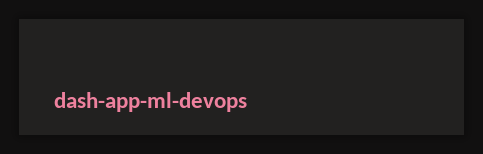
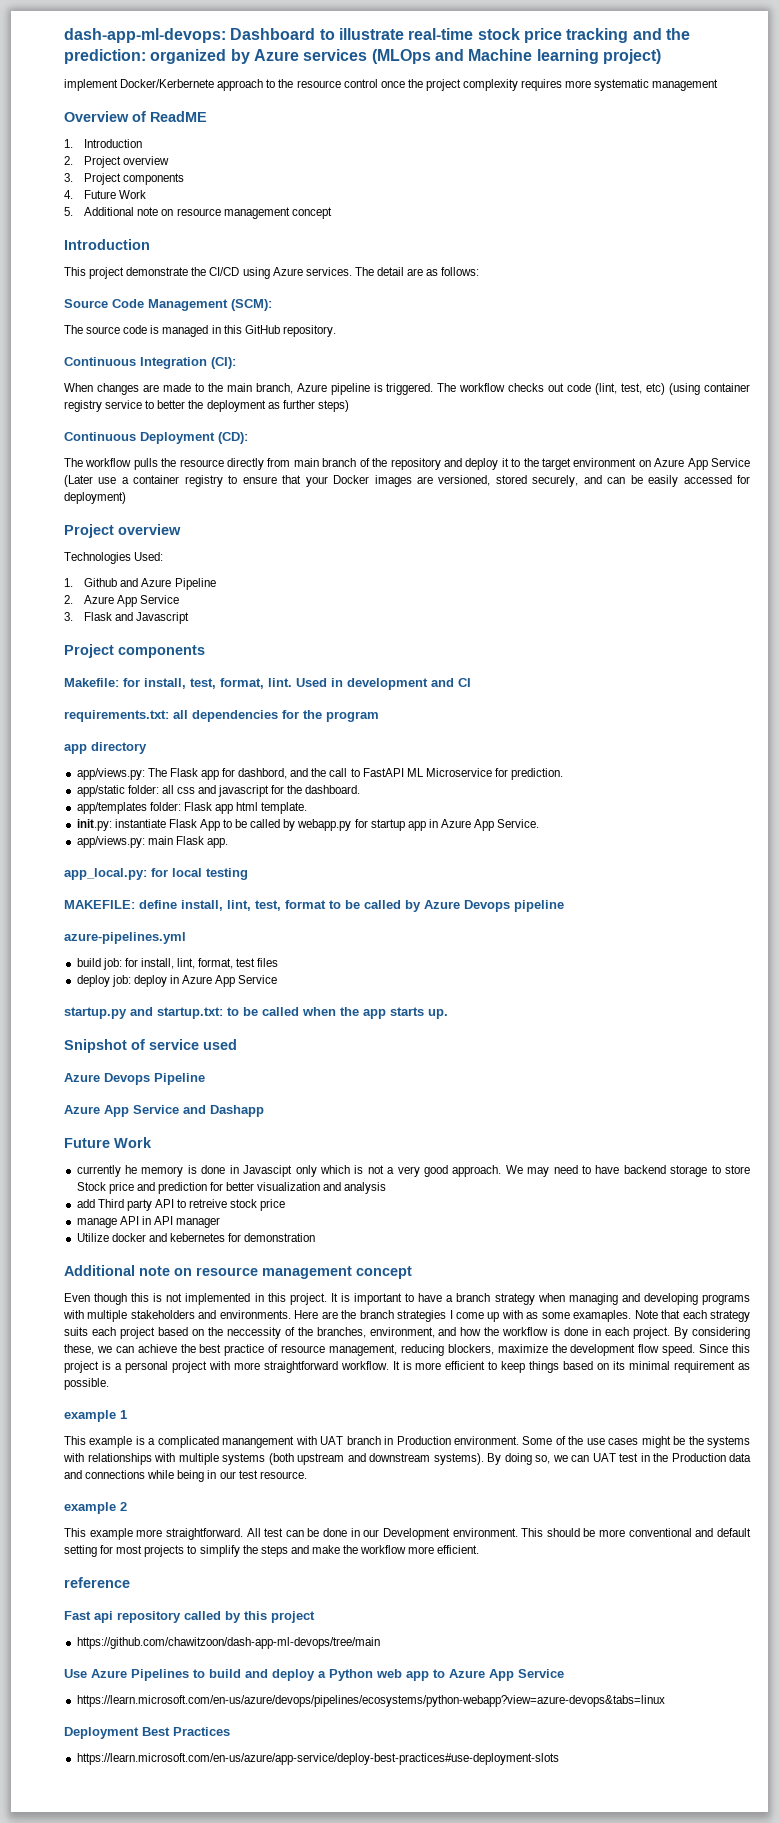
- dash-app-ml-devops
+ dash-app-ml-devops: Dashboard to illustrate real-time stock price tracking and the prediction: organized by Azure services (MLOps and Machine learning project)
+ implement Docker/Kerbernete approach to the resource control once the project complexity requires more systematic management
+ Overview of ReadME
+ 1. Introduction
+ 2. Project overview
+ 3. Project components
+ 4. Future Work
+ 5. Additional note on resource management concept
+ Introduction
+ This project demonstrate the CI/CD using Azure services. The detail are as follows:
+ Source Code Management (SCM):
+ The source code is managed in this GitHub repository.
+ Continuous Integration (CI):
+ When changes are made to the main branch, Azure pipeline is triggered. The workflow checks out code (lint, test, etc) (using container registry service to better the deployment as further steps)
+ Continuous Deployment (CD):
+ The workflow pulls the resource directly from main branch of the repository and deploy it to the target environment on Azure App Service (Later use a container registry to ensure that your Docker images are versioned, stored securely, and can be easily accessed for deployment)
+ Project overview
+ Technologies Used:
+ 1. Github and Azure Pipeline
+ 2. Azure App Service
+ 3. Flask and Javascript
+ Project components
+ Makefile: for install, test, format, lint. Used in development and CI
+ requirements.txt: all dependencies for the program
+ app directory
+ app/views.py: The Flask app for dashbord, and the call to FastAPI ML Microservice for prediction.
+ app/static folder: all css and javascript for the dashboard.
+ app/templates folder: Flask app html template.
+ init.py: instantiate Flask App to be called by webapp.py for startup app in Azure App Service.
+ app/views.py: main Flask app.
+ app_local.py: for local testing
+ MAKEFILE: define install, lint, test, format to be called by Azure Devops pipeline
+ azure-pipelines.yml
+ build job: for install, lint, format, test files
+ deploy job: deploy in Azure App Service
+ startup.py and startup.txt: to be called when the app starts up.
+ Snipshot of service used
+ Azure Devops Pipeline
+ Azure App Service and Dashapp
+ Future Work
+ currently he memory is done in Javascipt only which is not a very good approach. We may need to have backend storage to store Stock price and prediction for better visualization and analysis
+ add Third party API to retreive stock price
+ manage API in API manager
+ Utilize docker and kebernetes for demonstration
+ Additional note on resource management concept
+ Even though this is not implemented in this project. It is important to have a branch strategy when managing and developing programs with multiple stakeholders and environments. Here are the branch strategies I come up with as some examaples. Note that each strategy suits each project based on the neccessity of the branches, environment, and how the workflow is done in each project. By considering these, we can achieve the best practice of resource management, reducing blockers, maximize the development flow speed. Since this project is a personal project with more straightforward workflow. It is more efficient to keep things based on its minimal requirement as possible.
+ example 1
+ This example is a complicated manangement with UAT branch in Production environment. Some of the use cases might be the systems with relationships with multiple systems (both upstream and downstream systems). By doing so, we can UAT test in the Production data and connections while being in our test resource.
+ example 2
+ This example more straightforward. All test can be done in our Development environment. This should be more conventional and default setting for most projects to simplify the steps and make the workflow more efficient.
+ reference
+ Fast api repository called by this project
+ https://github.com/chawitzoon/dash-app-ml-devops/tree/main
+ Use Azure Pipelines to build and deploy a Python web app to Azure App Service
+ https://learn.microsoft.com/en-us/azure/devops/pipelines/ecosystems/python-webapp?view=azure-devops&tabs=linux
+ Deployment Best Practices
+ https://learn.microsoft.com/en-us/azure/app-service/deploy-best-practices#use-deployment-slots

